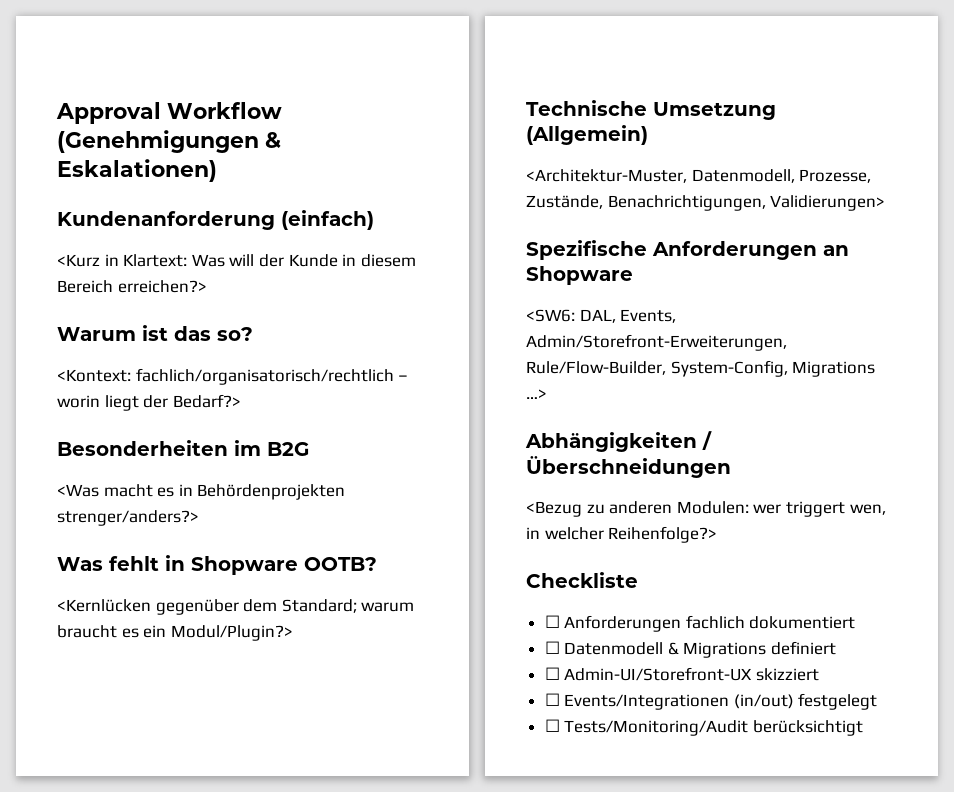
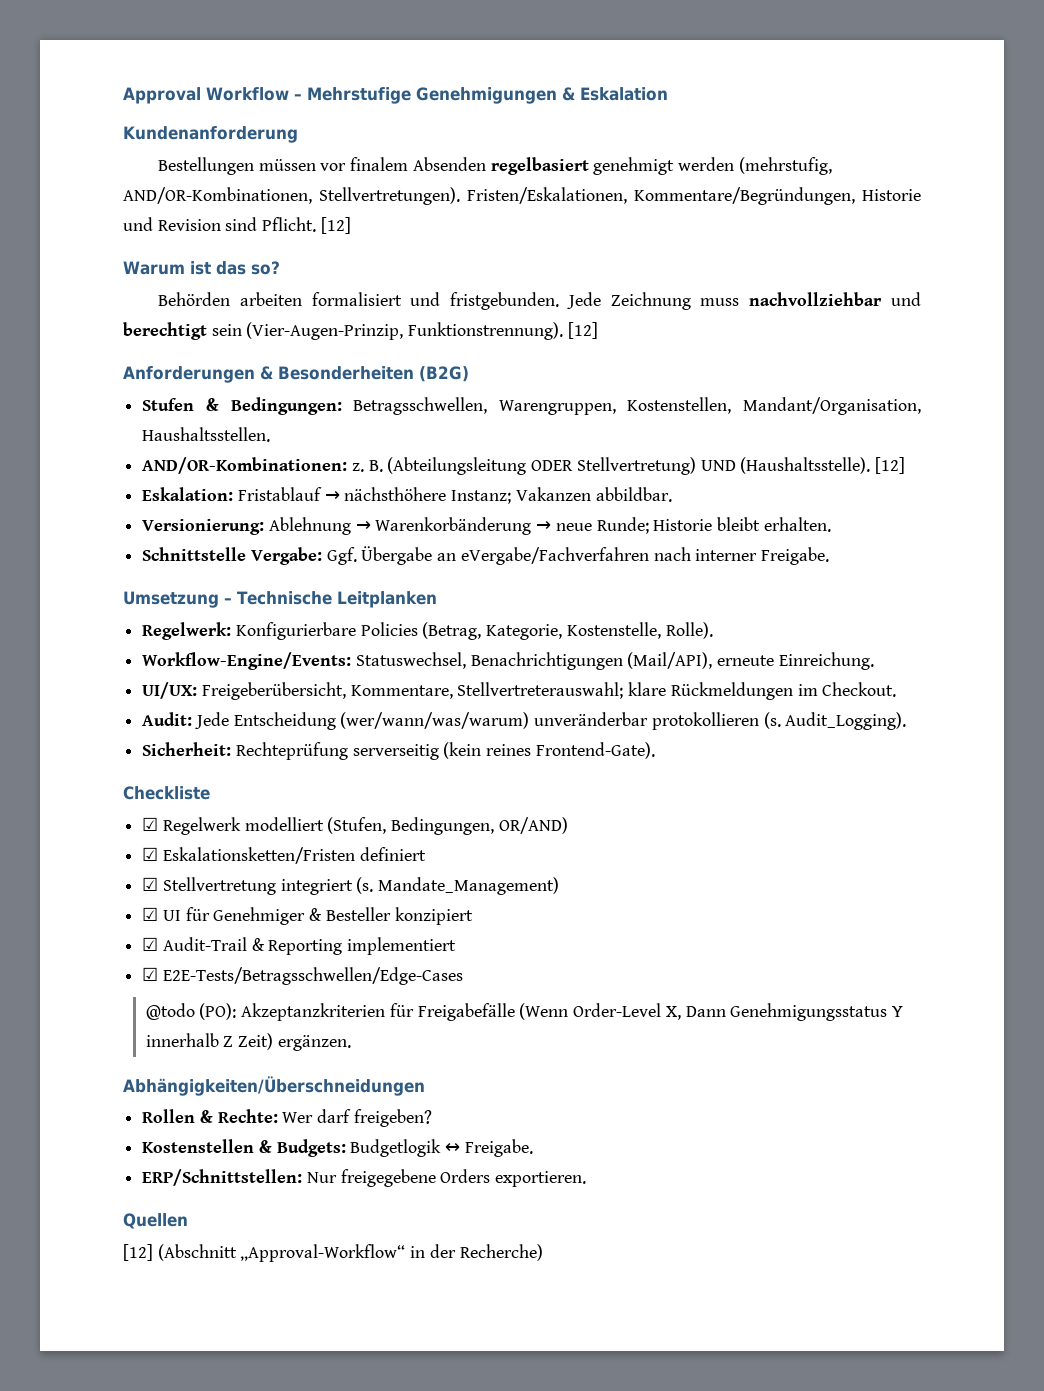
- Approval Workflow (Genehmigungen & Eskalationen)
- Kundenanforderung (einfach)
- <Kurz in Klartext: Was will der Kunde in diesem Bereich erreichen?>
+ Approval Workflow – Mehrstufige Genehmigungen & Eskalation
+ Kundenanforderung
+ Bestellungen müssen vor finalem Absenden regelbasiert genehmigt werden (mehrstufig, AND/OR-Kombinationen, Stellvertretungen). Fristen/Eskalationen, Kommentare/Begründungen, Historie und Revision sind Pflicht. [12]
  Warum ist das so?
- <Kontext: fachlich/organisatorisch/rechtlich – worin liegt der Bedarf?>
- Besonderheiten im B2G
- <Was macht es in Behördenprojekten strenger/anders?>
- Was fehlt in Shopware OOTB?
- <Kernlücken gegenüber dem Standard; warum braucht es ein Modul/Plugin?>
- Technische Umsetzung (Allgemein)
- <Architektur-Muster, Datenmodell, Prozesse, Zustände, Benachrichtigungen, Validierungen>
- Spezifische Anforderungen an Shopware
- <SW6: DAL, Events, Admin/Storefront-Erweiterungen, Rule/Flow-Builder, System-Config, Migrations …>
- Abhängigkeiten / Überschneidungen
- <Bezug zu anderen Modulen: wer triggert wen, in welcher Reihenfolge?>
+ Behörden arbeiten formalisiert und fristgebunden. Jede Zeichnung muss nachvollziehbar und berechtigt sein (Vier-Augen-Prinzip, Funktionstrennung). [12]
+ Anforderungen & Besonderheiten (B2G)
+ Stufen & Bedingungen: Betragsschwellen, Warengruppen, Kostenstellen, Mandant/Organisation, Haushaltsstellen.
+ AND/OR-Kombinationen: z. B. (Abteilungsleitung ODER Stellvertretung) UND (Haushaltsstelle). [12]
+ Eskalation: Fristablauf → nächsthöhere Instanz; Vakanzen abbildbar.
+ Versionierung: Ablehnung → Warenkorbänderung → neue Runde; Historie bleibt erhalten.
+ Schnittstelle Vergabe: Ggf. Übergabe an eVergabe/Fachverfahren nach interner Freigabe.
+ Umsetzung – Technische Leitplanken
+ Regelwerk: Konfigurierbare Policies (Betrag, Kategorie, Kostenstelle, Rolle).
+ Workflow-Engine/Events: Statuswechsel, Benachrichtigungen (Mail/API), erneute Einreichung.
+ UI/UX: Freigeberübersicht, Kommentare, Stellvertreterauswahl; klare Rückmeldungen im Checkout.
+ Audit: Jede Entscheidung (wer/wann/was/warum) unveränderbar protokollieren (s. Audit_Logging).
+ Sicherheit: Rechteprüfung serverseitig (kein reines Frontend-Gate).
  Checkliste
- ☐ Anforderungen fachlich dokumentiert
- ☐ Datenmodell & Migrations definiert
- ☐ Admin-UI/Storefront-UX skizziert
- ☐ Events/Integrationen (in/out) festgelegt
- ☐ Tests/Monitoring/Audit berücksichtigt
+ ☑ Regelwerk modelliert (Stufen, Bedingungen, OR/AND)
+ ☑ Eskalationsketten/Fristen definiert
+ ☑ Stellvertretung integriert (s. Mandate_Management)
+ ☑ UI für Genehmiger & Besteller konzipiert
+ ☑ Audit-Trail & Reporting implementiert
+ ☑ E2E-Tests/Betragsschwellen/Edge-Cases
+ @todo (PO): Akzeptanzkriterien für Freigabefälle (Wenn Order-Level X, Dann Genehmigungsstatus Y innerhalb Z Zeit) ergänzen.
+ Abhängigkeiten/Überschneidungen
+ Rollen & Rechte: Wer darf freigeben?
+ Kostenstellen & Budgets: Budgetlogik ↔ Freigabe.
+ ERP/Schnittstellen: Nur freigegebene Orders exportieren.
+ Quellen
+ [12] (Abschnitt „Approval-Workflow“ in der Recherche)

